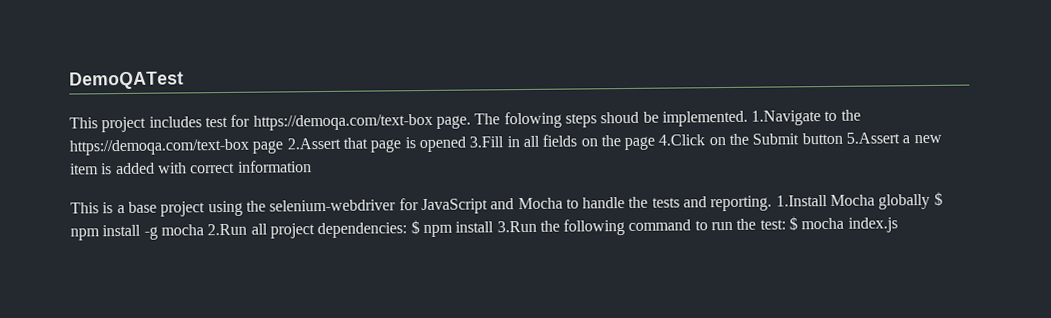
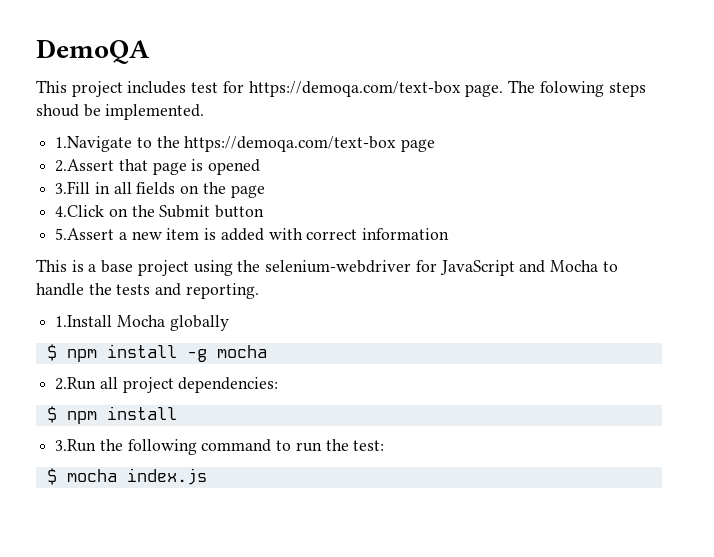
- DemoQATest
+ DemoQA
- The folowing steps shoud be implemented. 1.Navigate to the https://demoqa.com/text-box page 2.Assert that page is opened 3.Fill in all fields on the page 4.Click on the Submit button 5.Assert a new item is added with correct information
+ The folowing steps shoud be implemented.
+ 1.Navigate to the https://demoqa.com/text-box page
+ 2.Assert that page is opened
+ 3.Fill in all fields on the page
+ 4.Click on the Submit button
+ 5.Assert a new item is added with correct information
- This is a base project using the selenium-webdriver for JavaScript and Mocha to handle the tests and reporting. 1.Install Mocha globally $ npm install -g mocha 2.Run all project dependencies: $ npm install 3.Run the following command to run the test: $ mocha index.js
+ This is a base project using the selenium-webdriver for JavaScript and Mocha to handle the tests and reporting.
+ 1.Install Mocha globally
+ $ npm install -g mocha
+ 2.Run all project dependencies:
+ $ npm install
+ 3.Run the following command to run the test:
+ $ mocha index.js

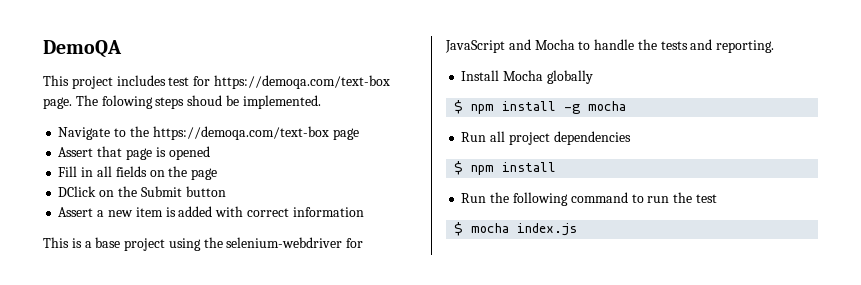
- 1.Navigate to the https://demoqa.com/text-box page
+ Navigate to the https://demoqa.com/text-box page
- 2.Assert that page is opened
+ Assert that page is opened
- 3.Fill in all fields on the page
+ Fill in all fields on the page
- 4.Click on the Submit button
+ DClick on the Submit button
- 5.Assert a new item is added with correct information
+ Assert a new item is added with correct information
- 1.Install Mocha globally
+ Install Mocha globally
- 2.Run all project dependencies:
+ Run all project dependencies
- 3.Run the following command to run the test:
+ Run the following command to run the test

